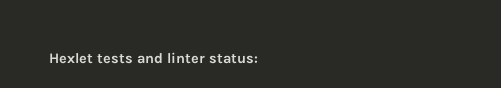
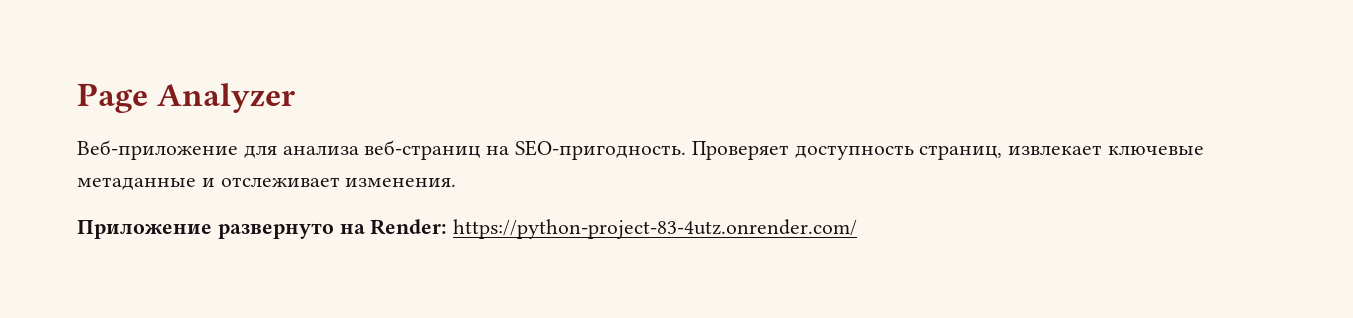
- Hexlet tests and linter status:
+ Page Analyzer
+ Веб-приложение для анализа веб-страниц на SEO-пригодность. Проверяет доступность страниц, извлекает ключевые метаданные и отслеживает изменения.
+ Приложение развернуто на Render: https://python-project-83-4utz.onrender.com/

